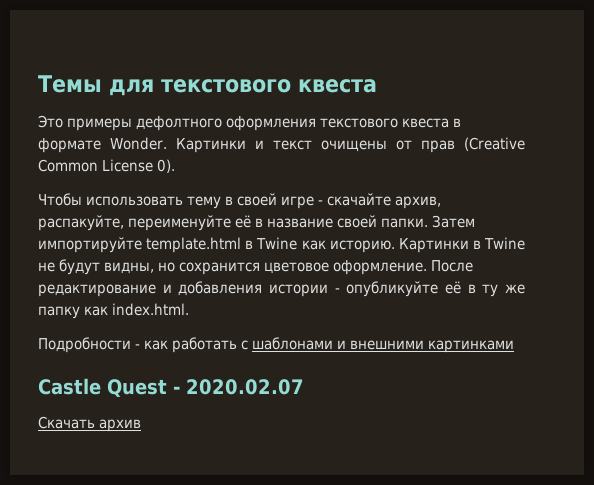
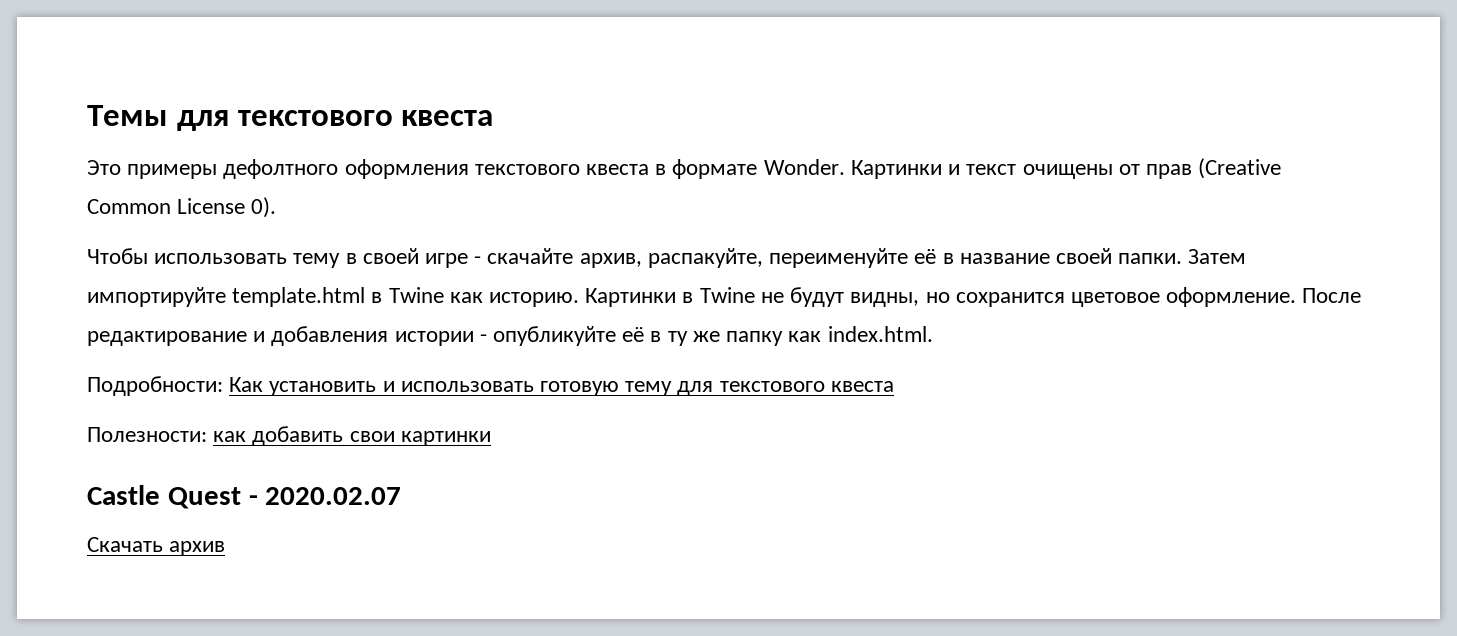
- Подробности - как работать с шаблонами и внешними картинками
+ Подробности: Как установить и использовать готовую тему для текстового квеста
+ Полезности: как добавить свои картинки

